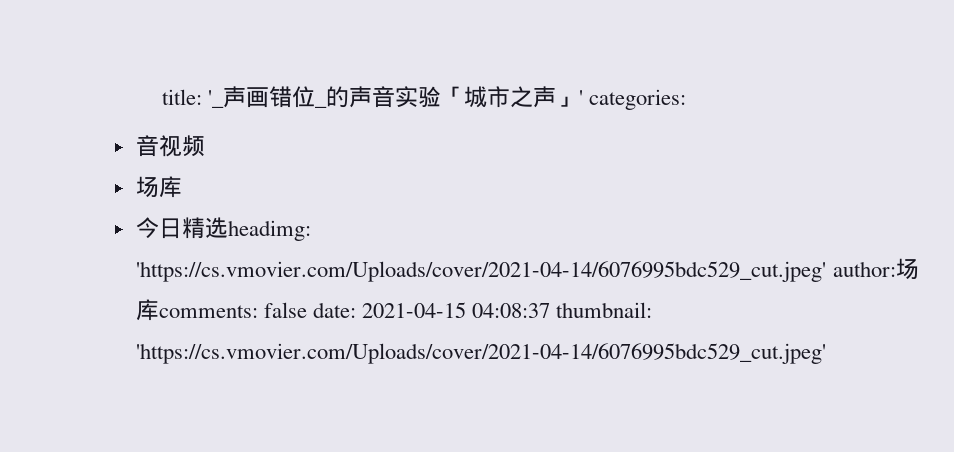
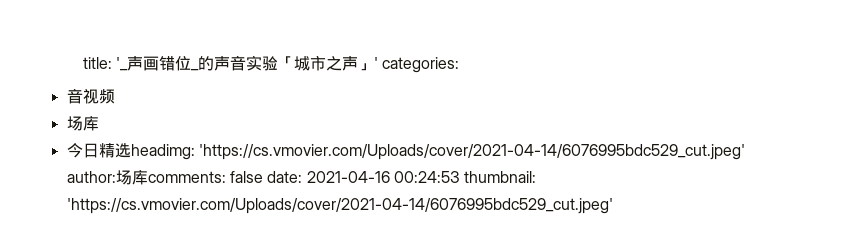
- 今日精选headimg: 'https://cs.vmovier.com/Uploads/cover/2021-04-14/6076995bdc529_cut.jpeg' author:场库comments: false date: 2021-04-15 04:08:37 thumbnail: 'https://cs.vmovier.com/Uploads/cover/2021-04-14/6076995bdc529_cut.jpeg'
+ 今日精选headimg: 'https://cs.vmovier.com/Uploads/cover/2021-04-14/6076995bdc529_cut.jpeg' author:场库comments: false date: 2021-04-16 00:24:53 thumbnail: 'https://cs.vmovier.com/Uploads/cover/2021-04-14/6076995bdc529_cut.jpeg'

